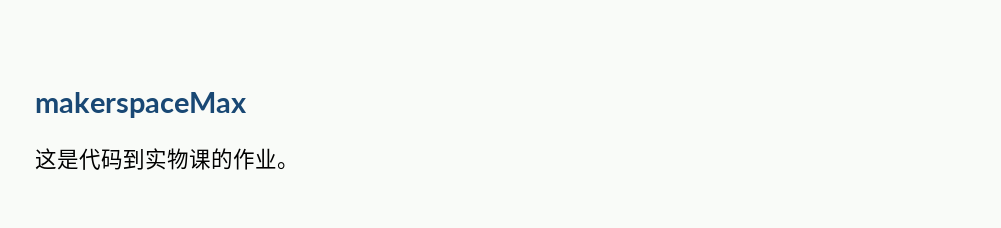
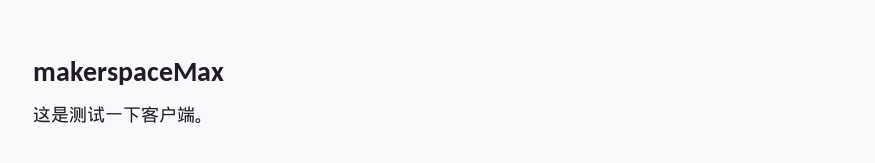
- 这是代码到实物课的作业。
+ 这是测试一下客户端。

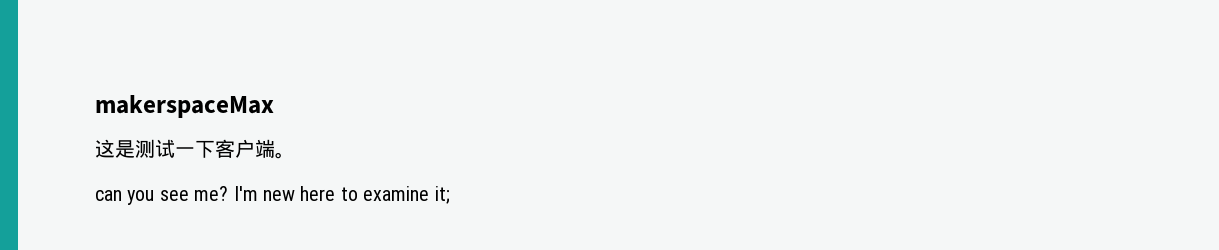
+ can you see me? I'm new here to examine it;

